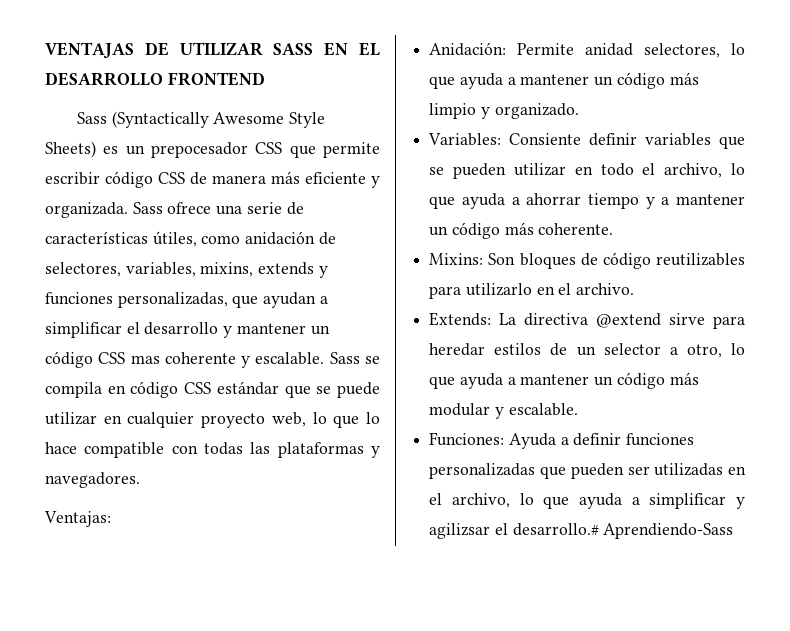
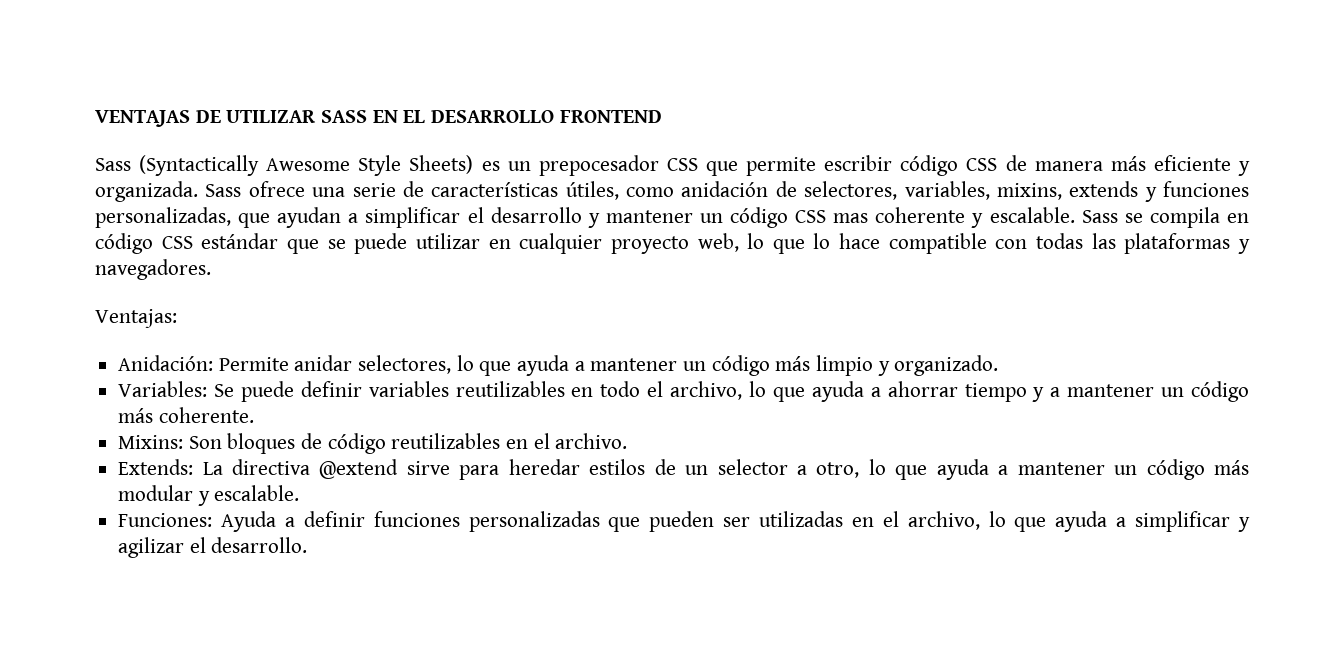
- Anidación: Permite anidad selectores, lo que ayuda a mantener un código más limpio y organizado.
+ Anidación: Permite anidar selectores, lo que ayuda a mantener un código más limpio y organizado.
- Variables: Consiente definir variables que se pueden utilizar en todo el archivo, lo que ayuda a ahorrar tiempo y a mantener un código más coherente.
+ Variables: Se puede definir variables reutilizables en todo el archivo, lo que ayuda a ahorrar tiempo y a mantener un código más coherente.
- Mixins: Son bloques de código reutilizables para utilizarlo en el archivo.
+ Mixins: Son bloques de código reutilizables en el archivo.
- Funciones: Ayuda a definir funciones personalizadas que pueden ser utilizadas en el archivo, lo que ayuda a simplificar y agilizsar el desarrollo.# Aprendiendo-Sass
+ Funciones: Ayuda a definir funciones personalizadas que pueden ser utilizadas en el archivo, lo que ayuda a simplificar y agilizar el desarrollo.

